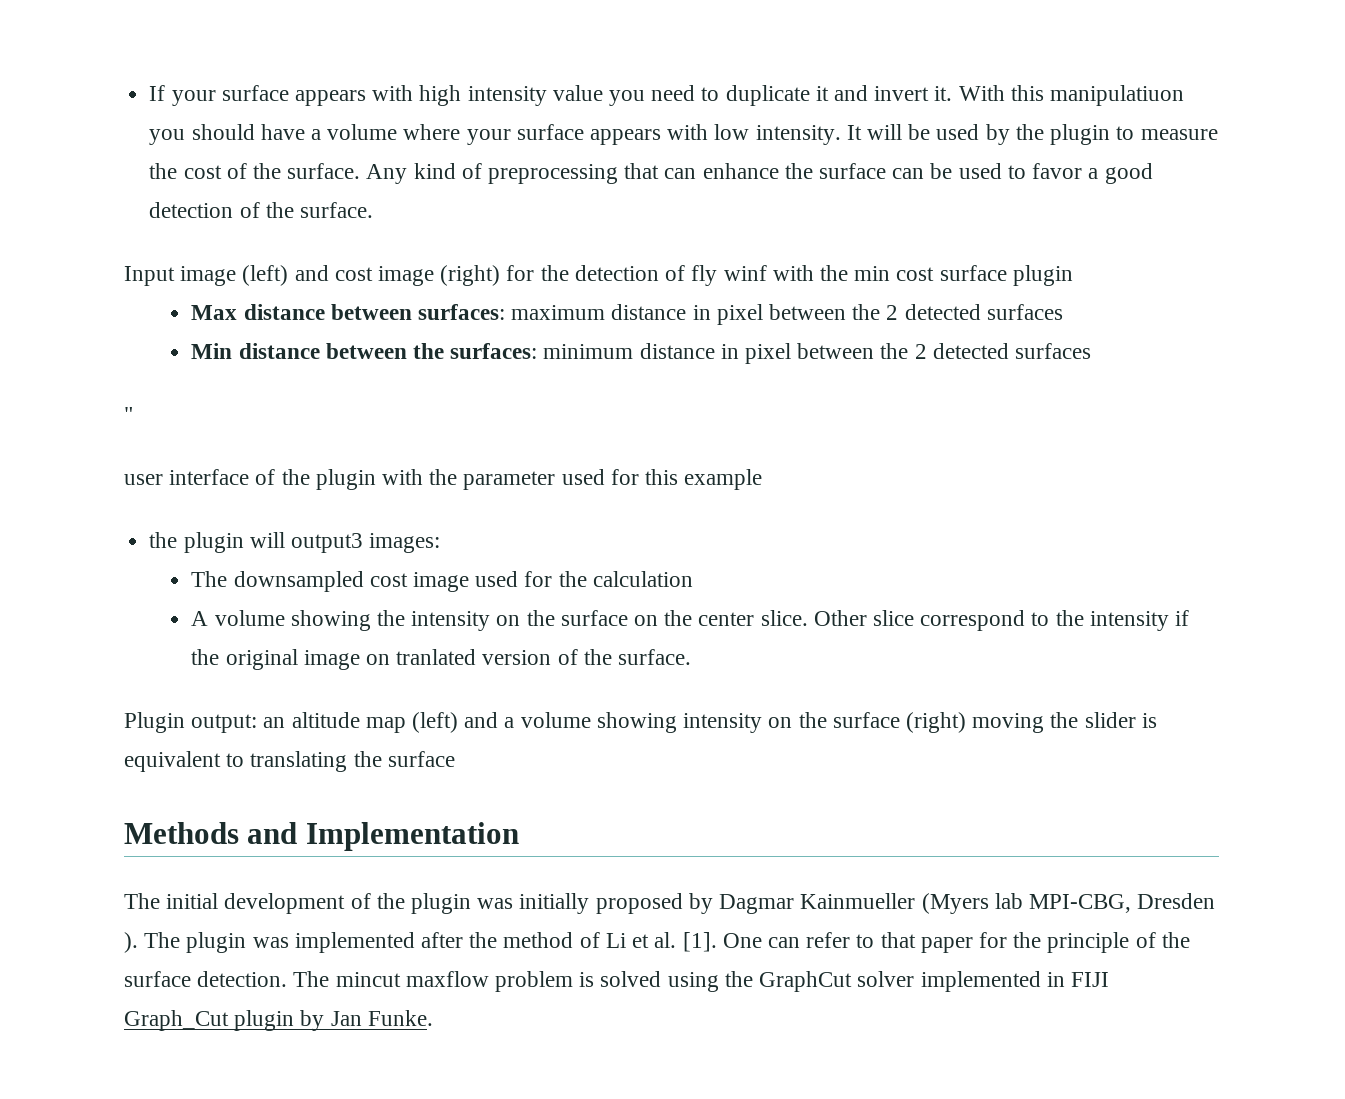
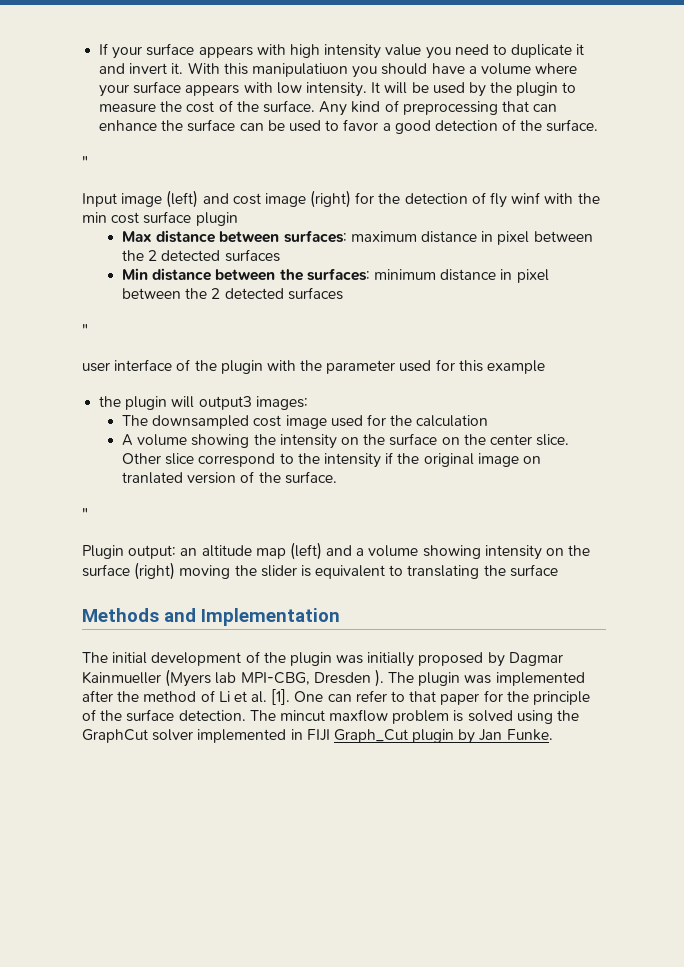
  Any kind of preprocessing that can enhance the surface can be used to favor a good detection of the surface.
+ "
  Other slice correspond to the intensity if the original image on tranlated version of the surface.
+ "

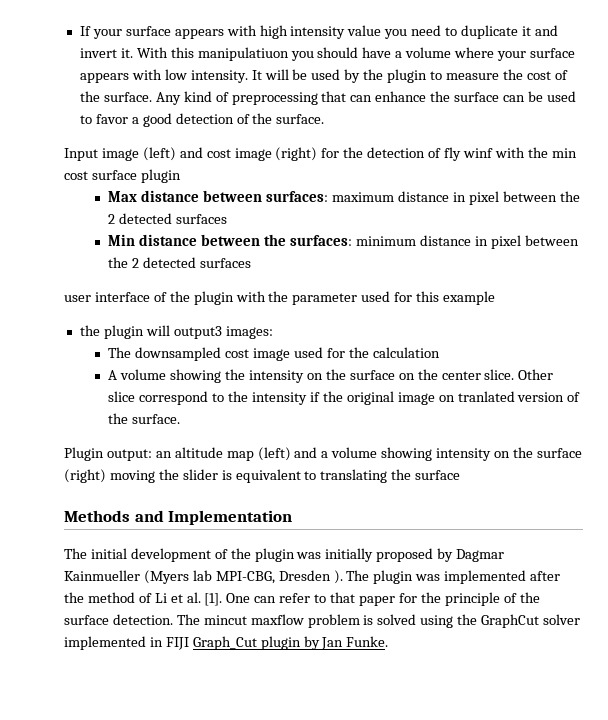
  Any kind of preprocessing that can enhance the surface can be used to favor a good detection of the surface.
- "
  Min distance between the surfaces: minimum distance in pixel between the 2 detected surfaces
- "
  Other slice correspond to the intensity if the original image on tranlated version of the surface.
- "

